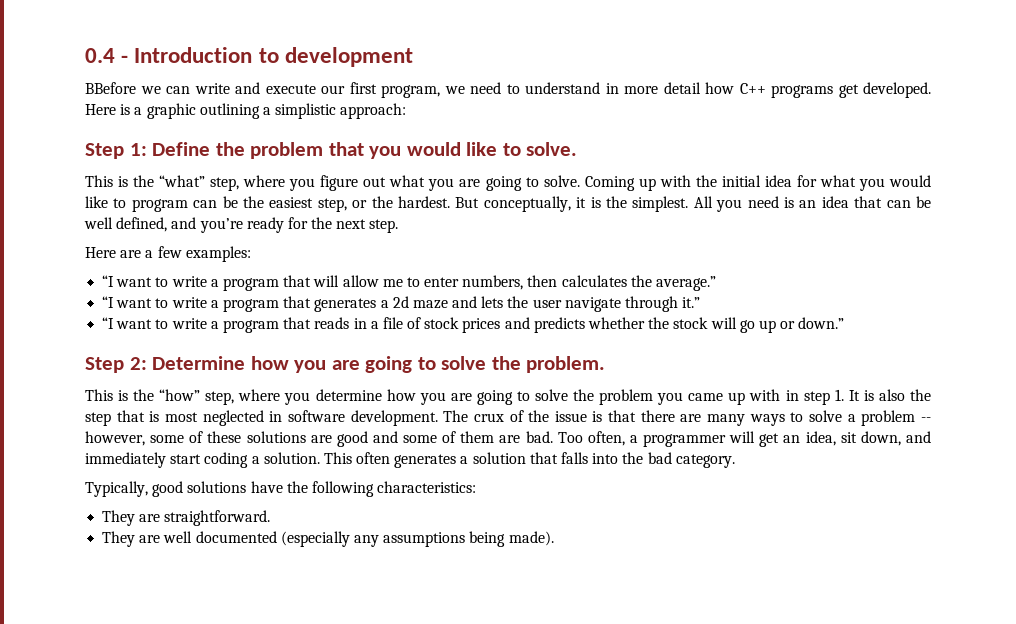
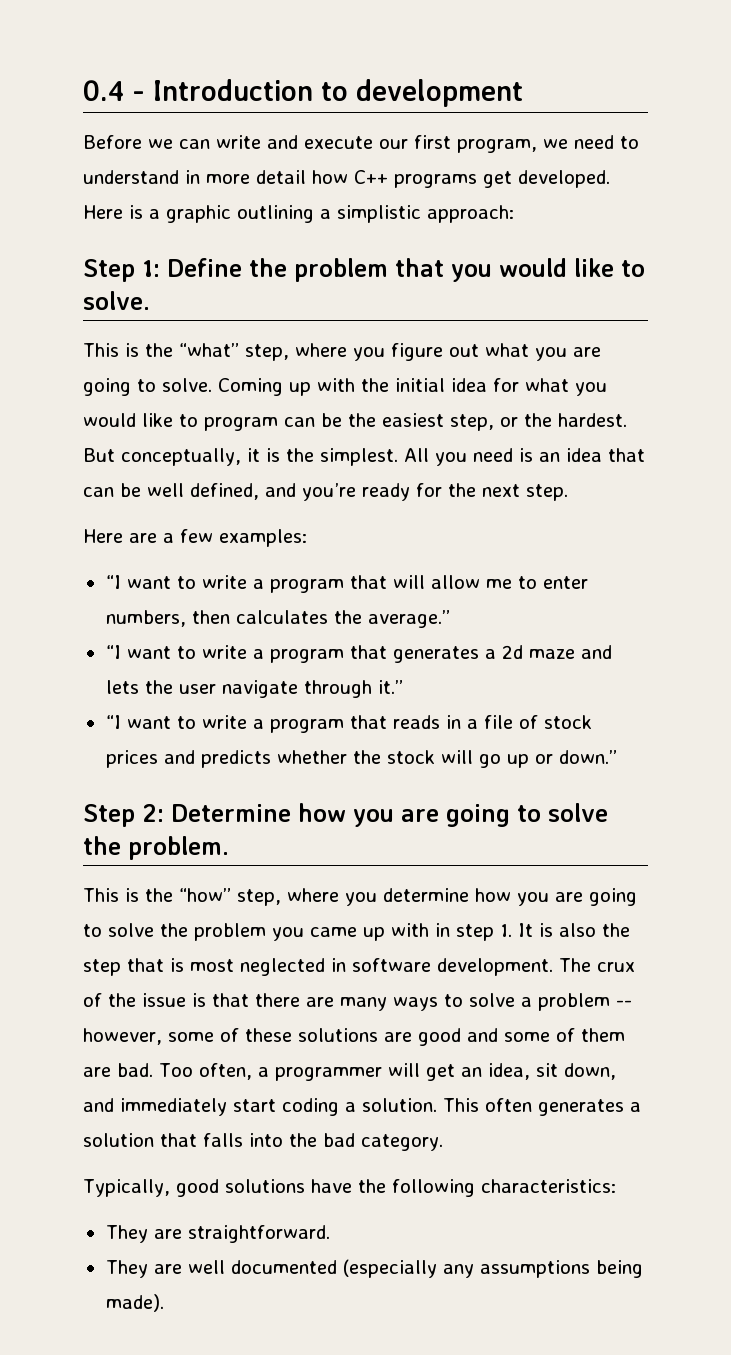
- BBefore we can write and execute our first program, we need to understand in more detail how C++ programs get developed.
+ Before we can write and execute our first program, we need to understand in more detail how C++ programs get developed.

